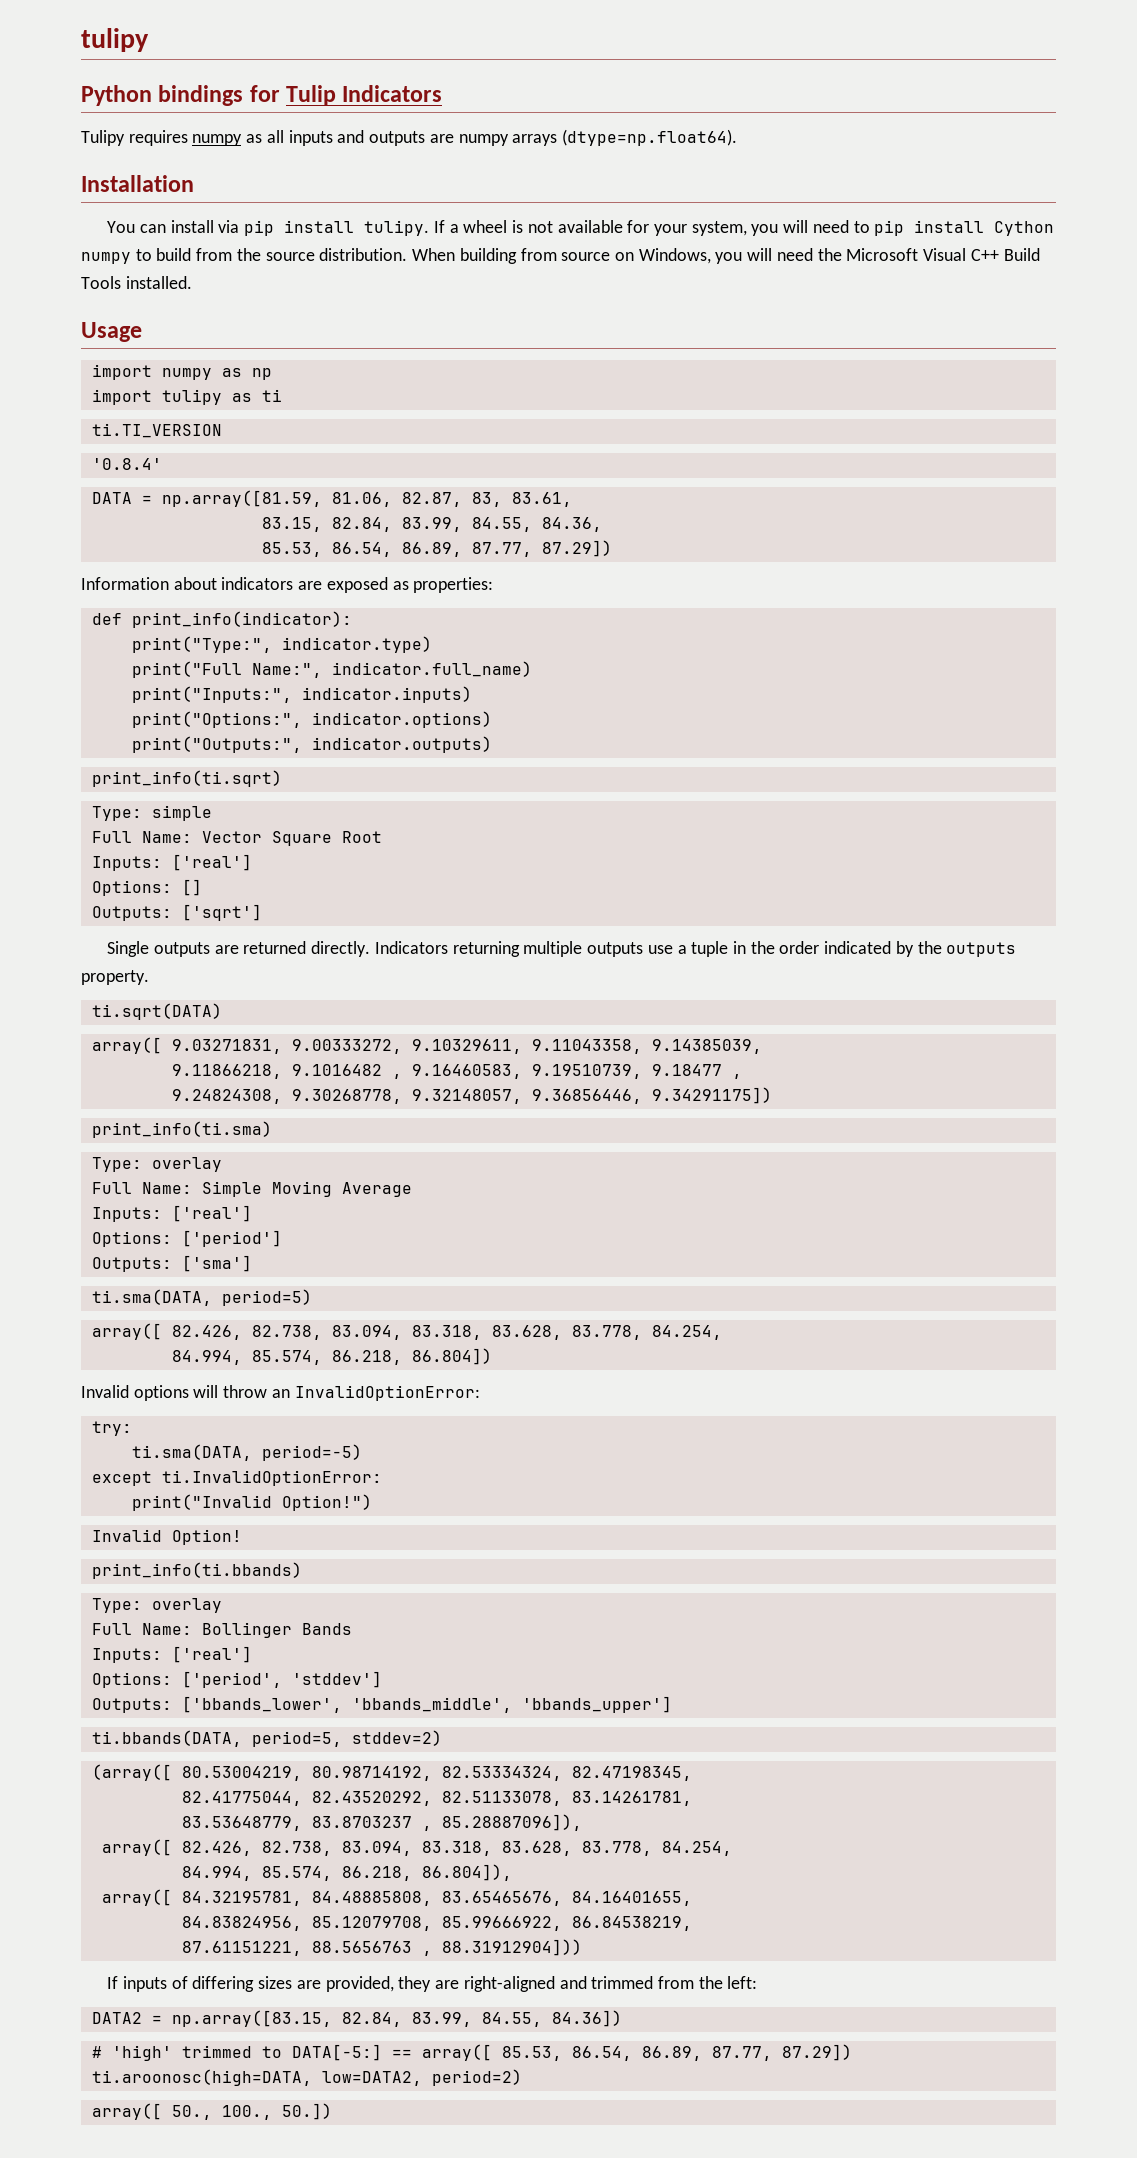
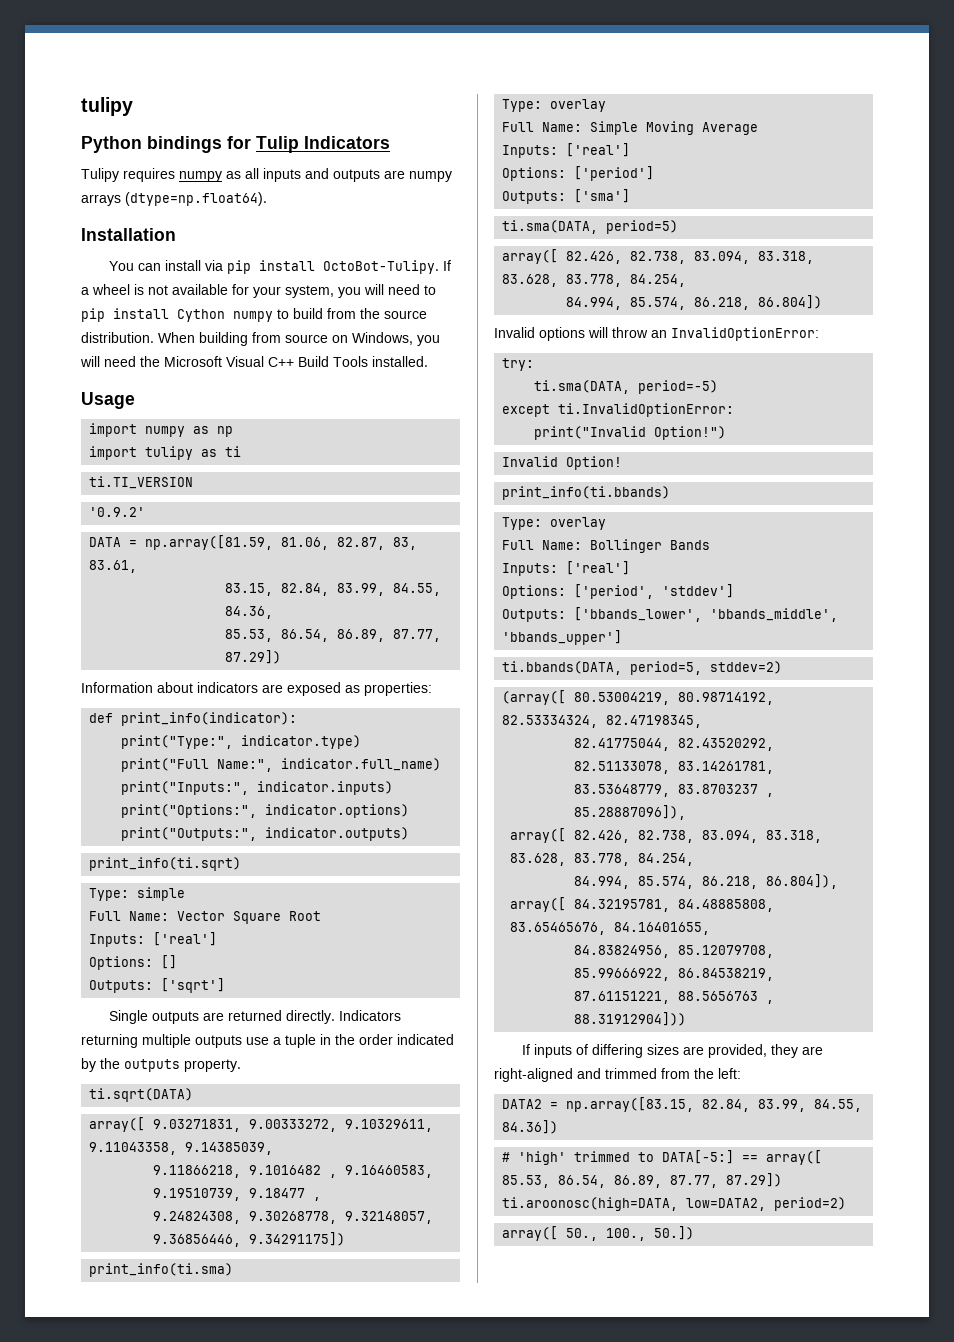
- You can install via pip install tulipy.
+ You can install via pip install OctoBot-Tulipy.
- '0.8.4'
+ '0.9.2'

